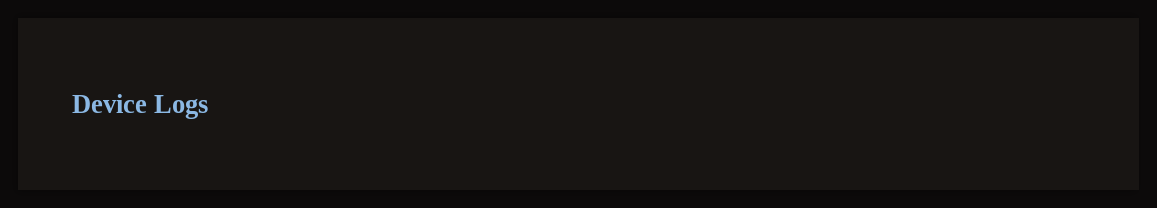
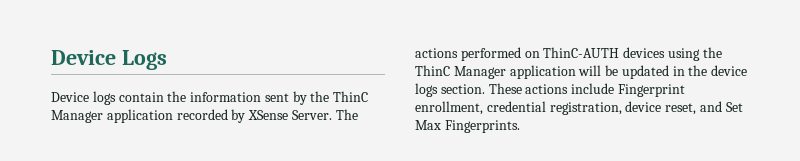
+ Device logs contain the information sent by the ThinC Manager application recorded by XSense Server. The actions performed on ThinC-AUTH devices using the ThinC Manager application will be updated in the device logs section. These actions include Fingerprint enrollment, credential registration, device reset, and Set Max Fingerprints.

